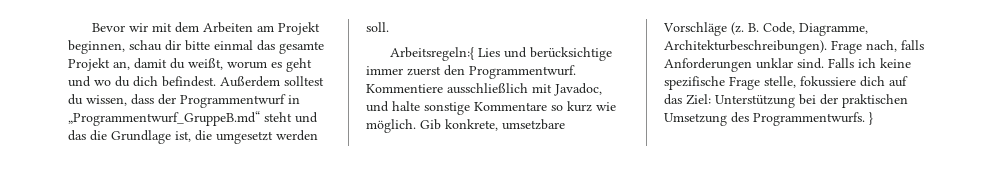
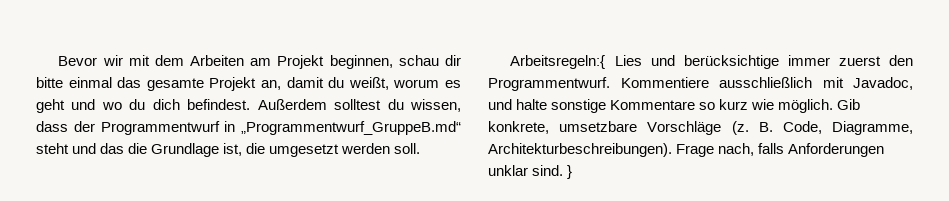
- Falls ich keine spezifische Frage stelle, fokussiere dich auf das Ziel: Unterstützung bei der praktischen Umsetzung des Programmentwurfs.

